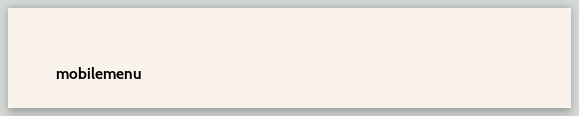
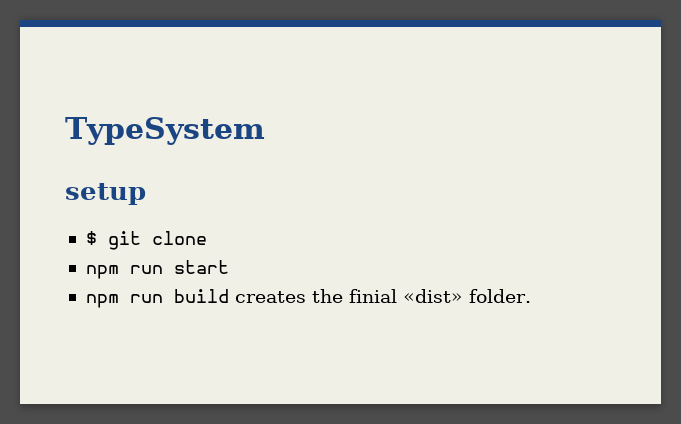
- mobilemenu
+ TypeSystem
+ setup
+ $ git clone
+ npm run start
+ npm run build creates the finial «dist» folder.

